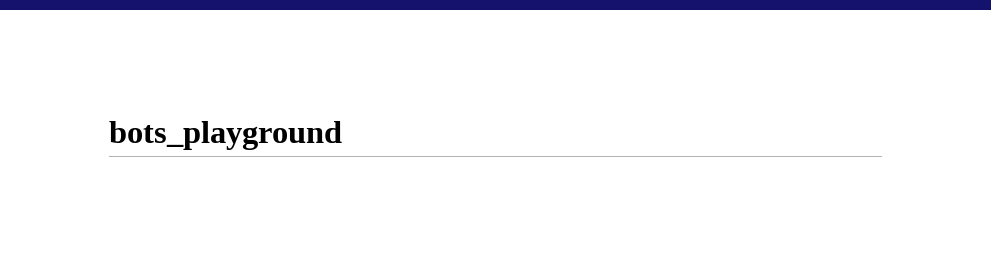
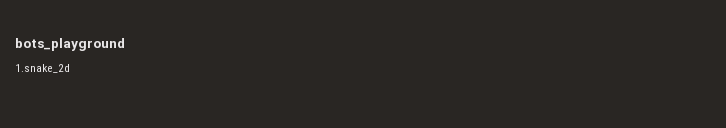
+ 1.snake_2d

